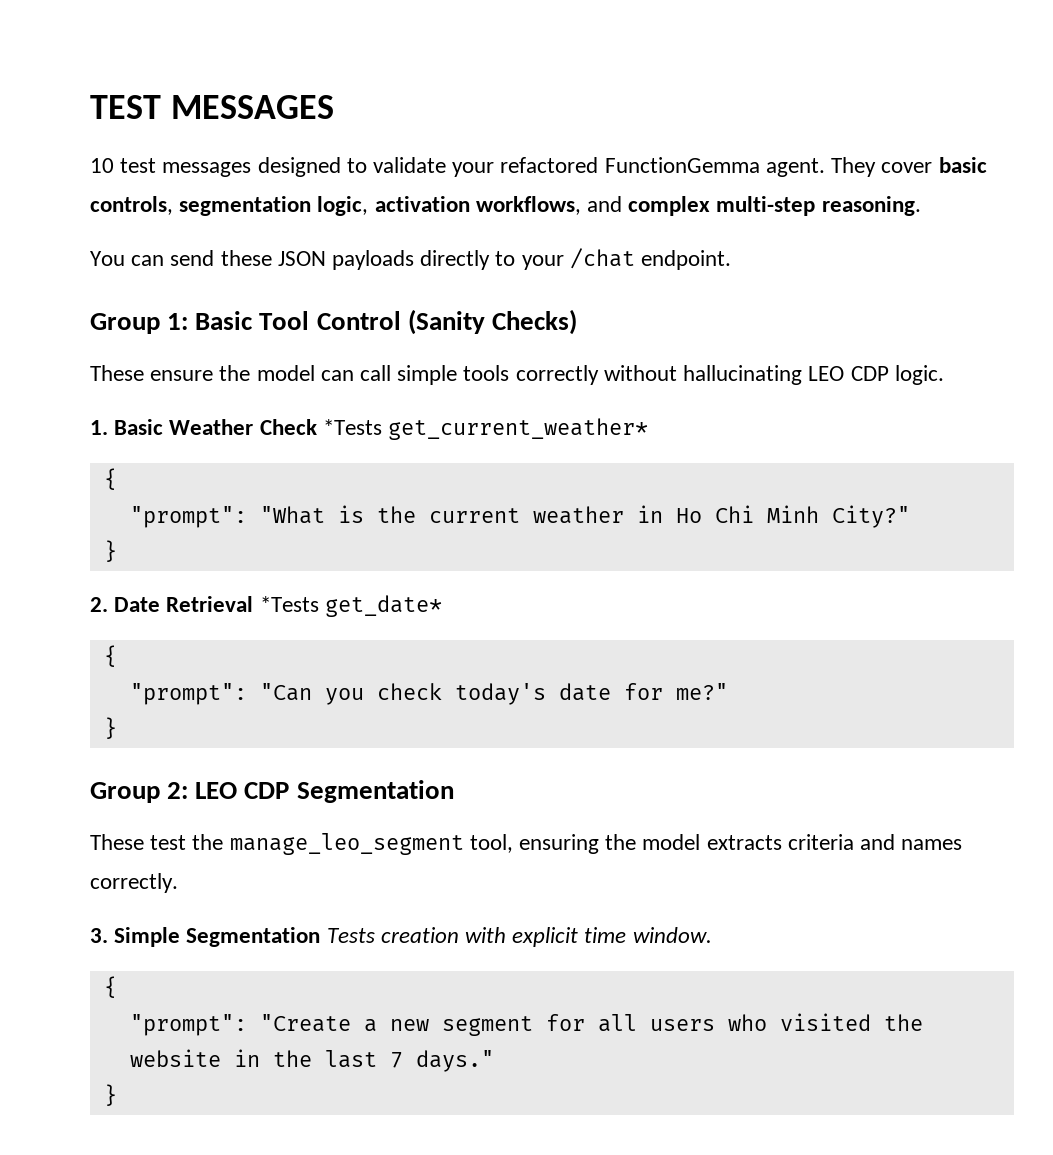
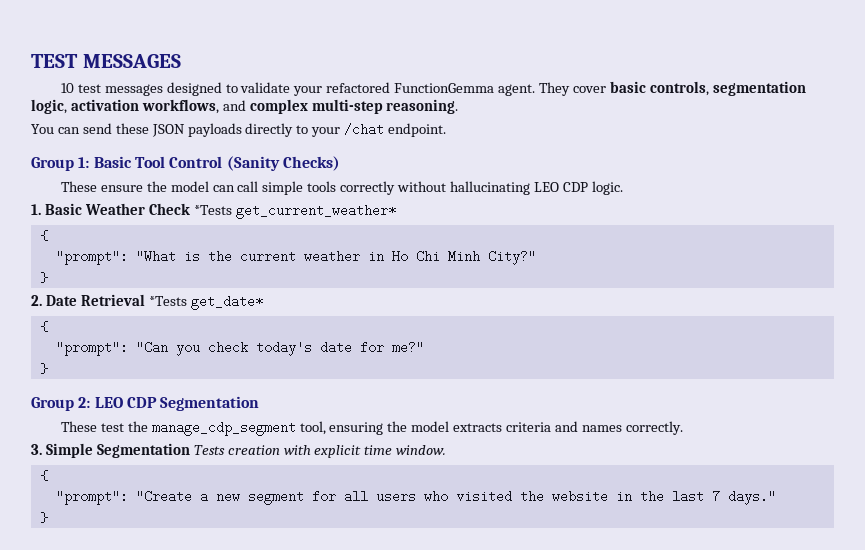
- These test the manage_leo_segment tool, ensuring the model extracts criteria and names correctly.
+ These test the manage_cdp_segment tool, ensuring the model extracts criteria and names correctly.

